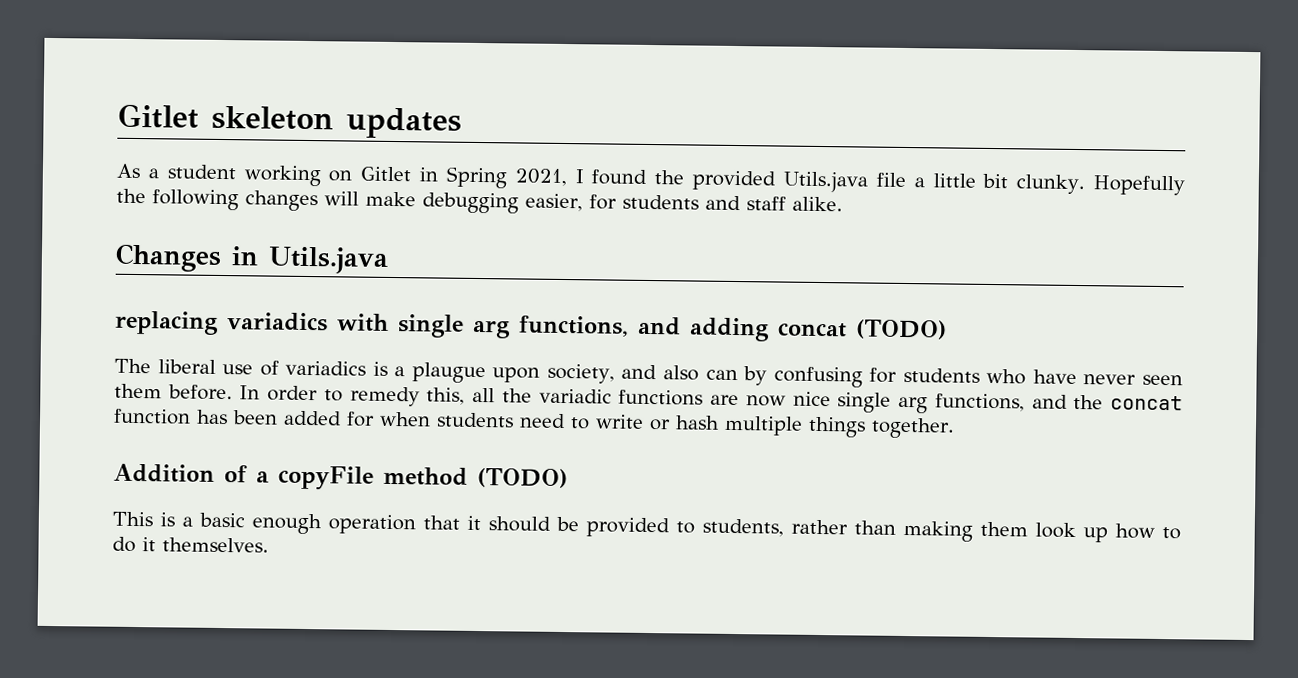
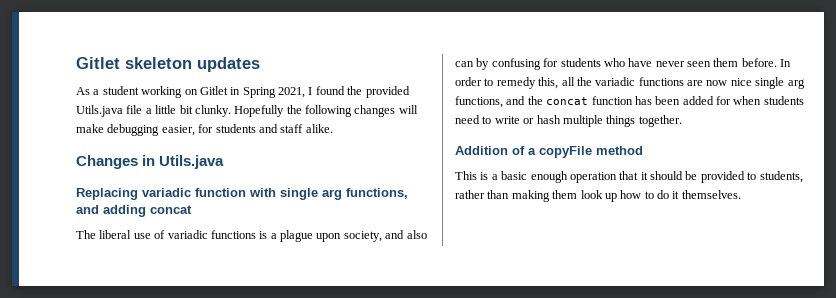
- replacing variadics with single arg functions, and adding concat (TODO)
+ Replacing variadic function with single arg functions, and adding concat
- The liberal use of variadics is a plaugue upon society, and also can by confusing for students who have never seen them before.
+ The liberal use of variadic functions is a plague upon society, and also can by confusing for students who have never seen them before.
- Addition of a copyFile method (TODO)
+ Addition of a copyFile method

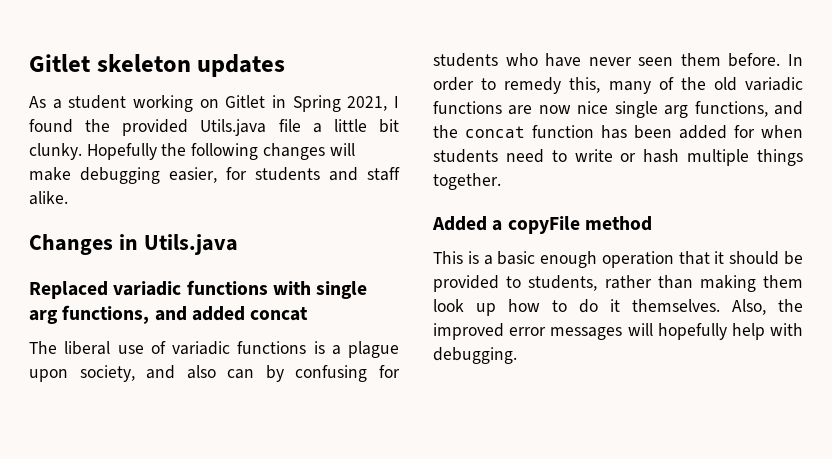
- Replacing variadic function with single arg functions, and adding concat
+ Replaced variadic functions with single arg functions, and added concat
- In order to remedy this, all the variadic functions are now nice single arg functions, and the concat function has been added for when students need to write or hash multiple things together.
+ In order to remedy this, many of the old variadic functions are now nice single arg functions, and the concat function has been added for when students need to write or hash multiple things together.
- Addition of a copyFile method
+ Added a copyFile method
+ Also, the improved error messages will hopefully help with debugging.

